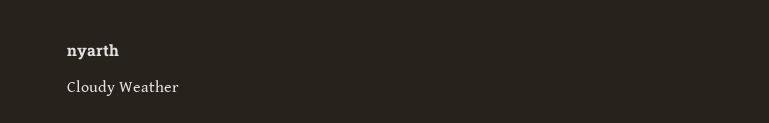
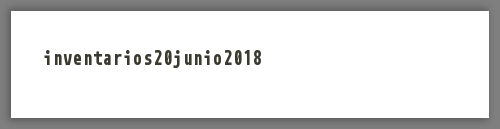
- nyarth
- Cloudy Weather
+ inventarios20junio2018

